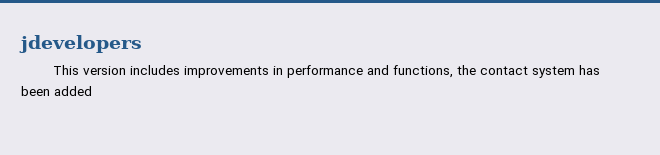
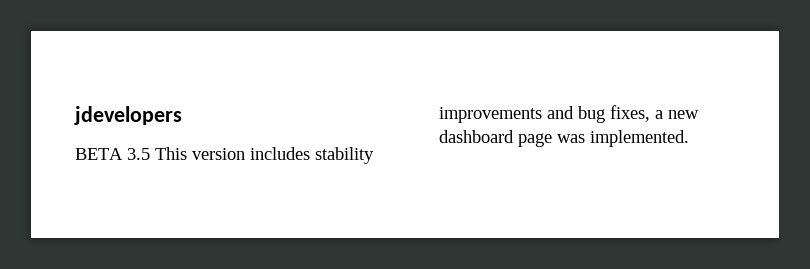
- This version includes improvements in performance and functions, the contact system has been added
+ BETA 3.5 This version includes stability improvements and bug fixes, a new dashboard page was implemented.

